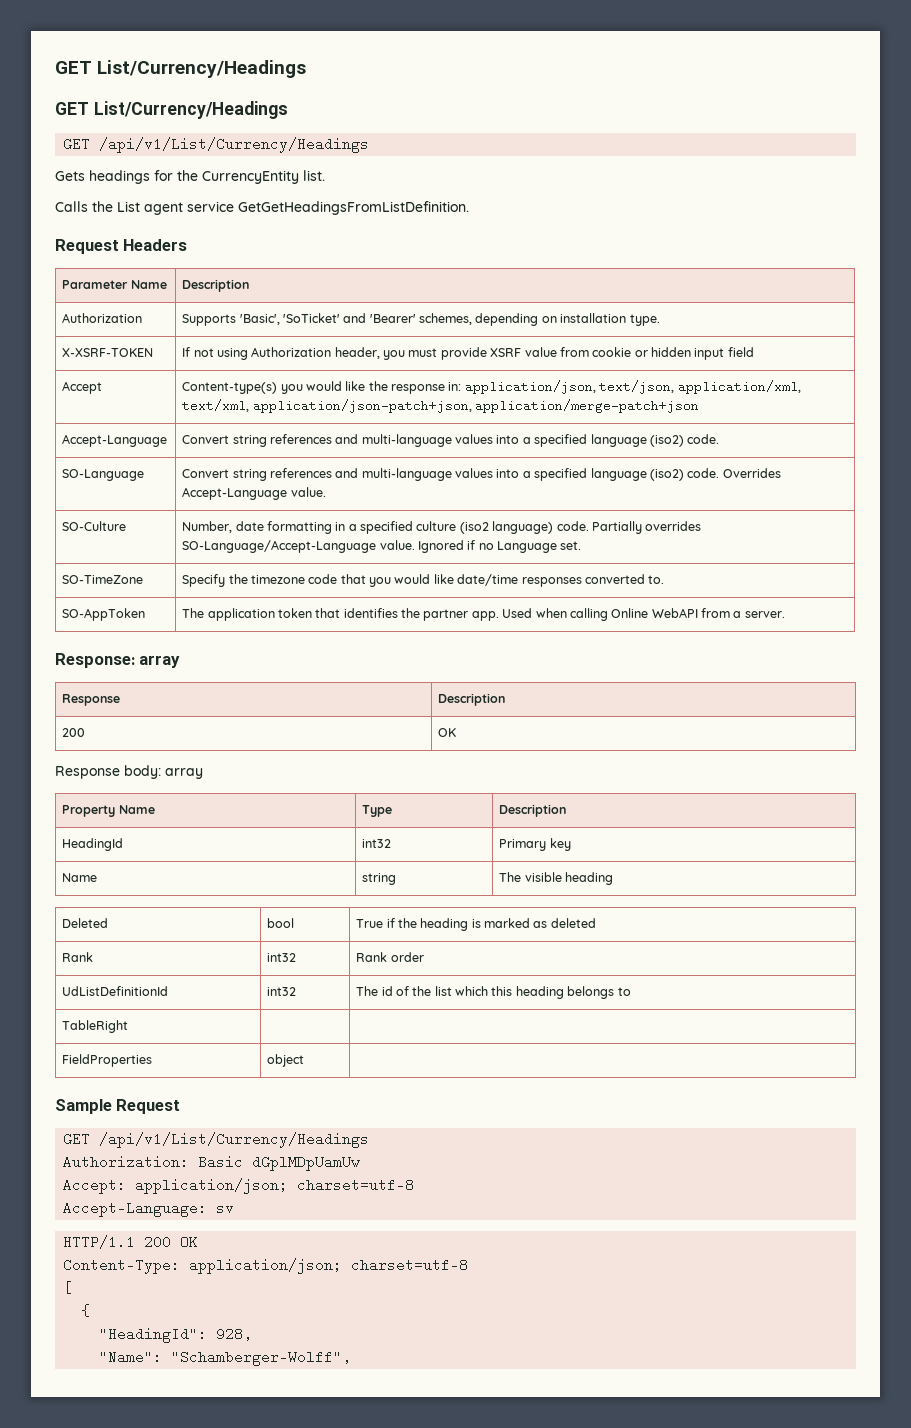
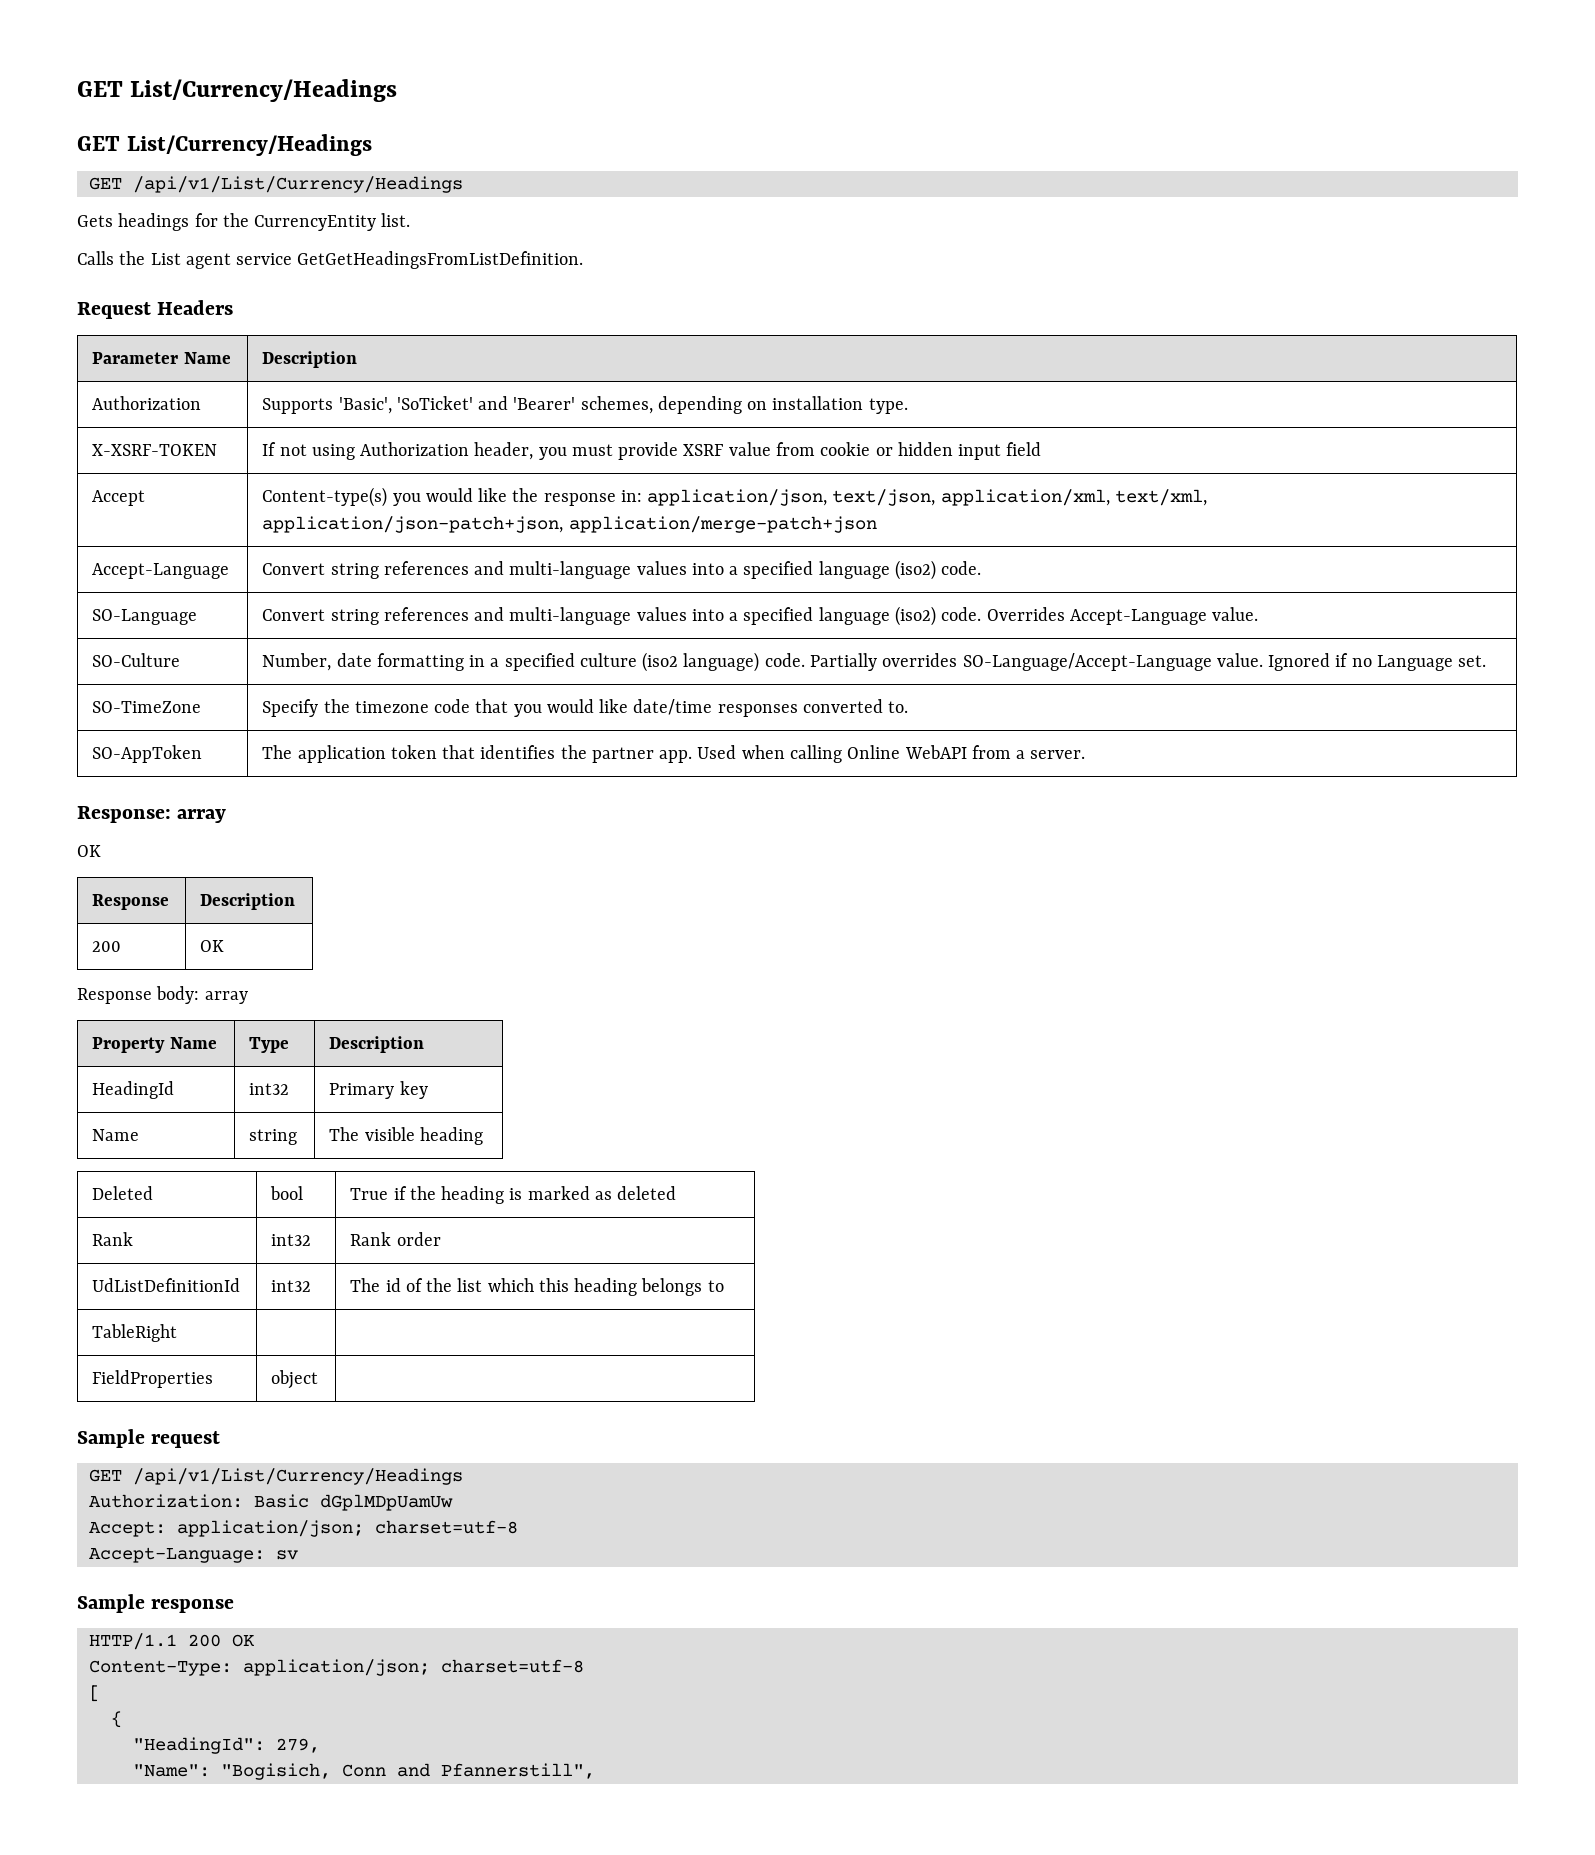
  Response: array
+ OK
- Sample Request
+ Sample request
+ Sample response
- "HeadingId": 928,
+ "HeadingId": 279,
- "Name": "Schamberger-Wolff",
+ "Name": "Bogisich, Conn and Pfannerstill",

